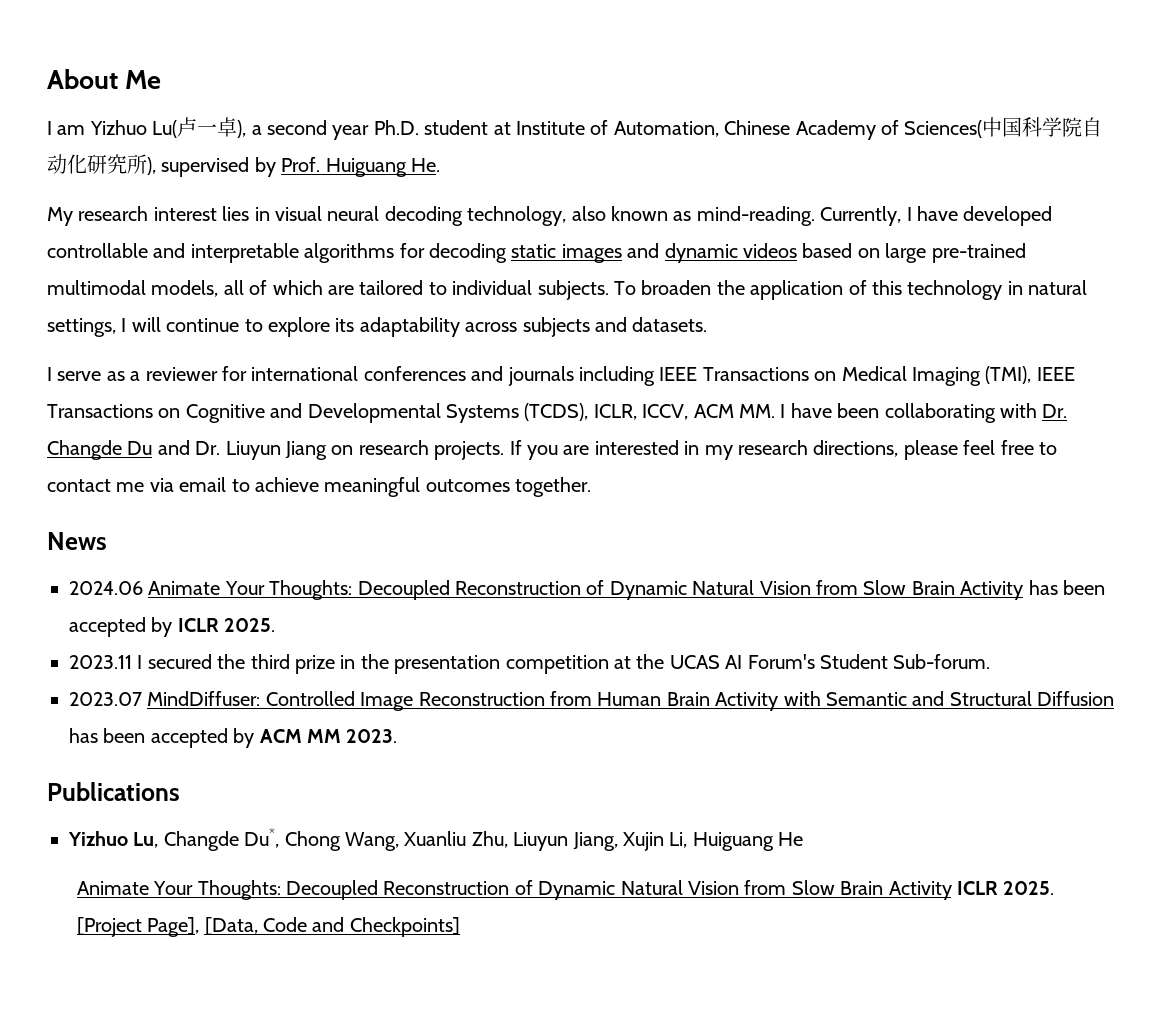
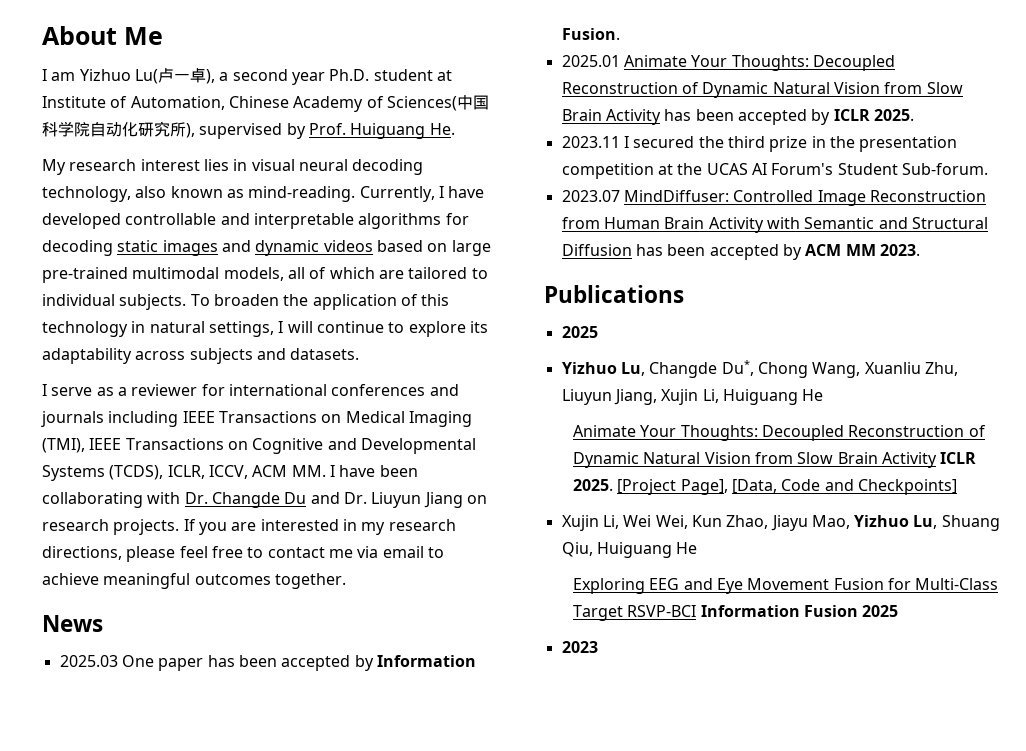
- 2024.06 Animate Your Thoughts: Decoupled Reconstruction of Dynamic Natural Vision from Slow Brain Activity has been accepted by ICLR 2025.
+ 2025.03 One paper has been accepted by Information Fusion.
+ 2025.01 Animate Your Thoughts: Decoupled Reconstruction of Dynamic Natural Vision from Slow Brain Activity has been accepted by ICLR 2025.
  Publications
+ 2025
+ Xujin Li, Wei Wei, Kun Zhao, Jiayu Mao, Yizhuo Lu, Shuang Qiu, Huiguang He
+ Exploring EEG and Eye Movement Fusion for Multi-Class Target RSVP-BCI Information Fusion 2025
+ 2023

